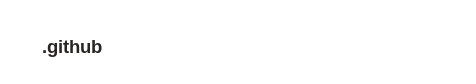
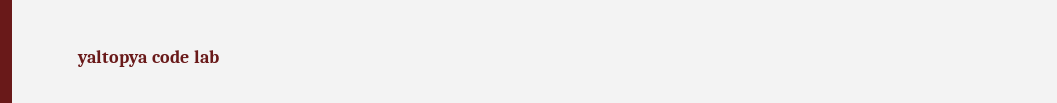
- .github
+ yaltopya code lab

